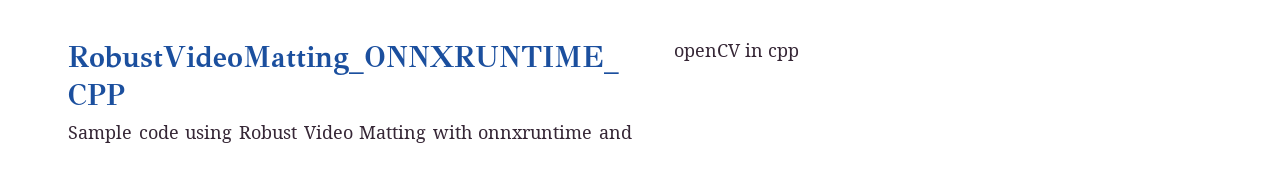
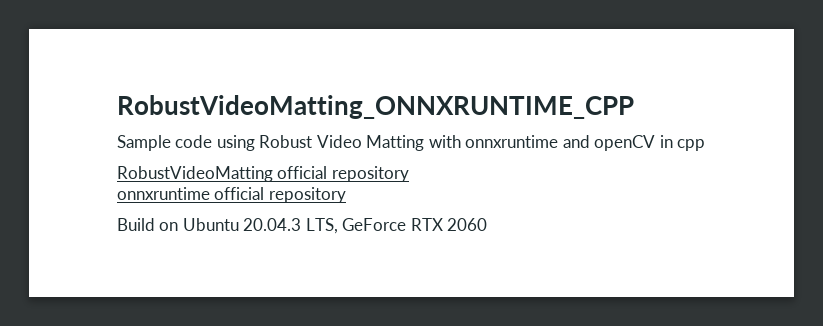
+ RobustVideoMatting official repository
+ onnxruntime official repository
+ Build on Ubuntu 20.04.3 LTS, GeForce RTX 2060

